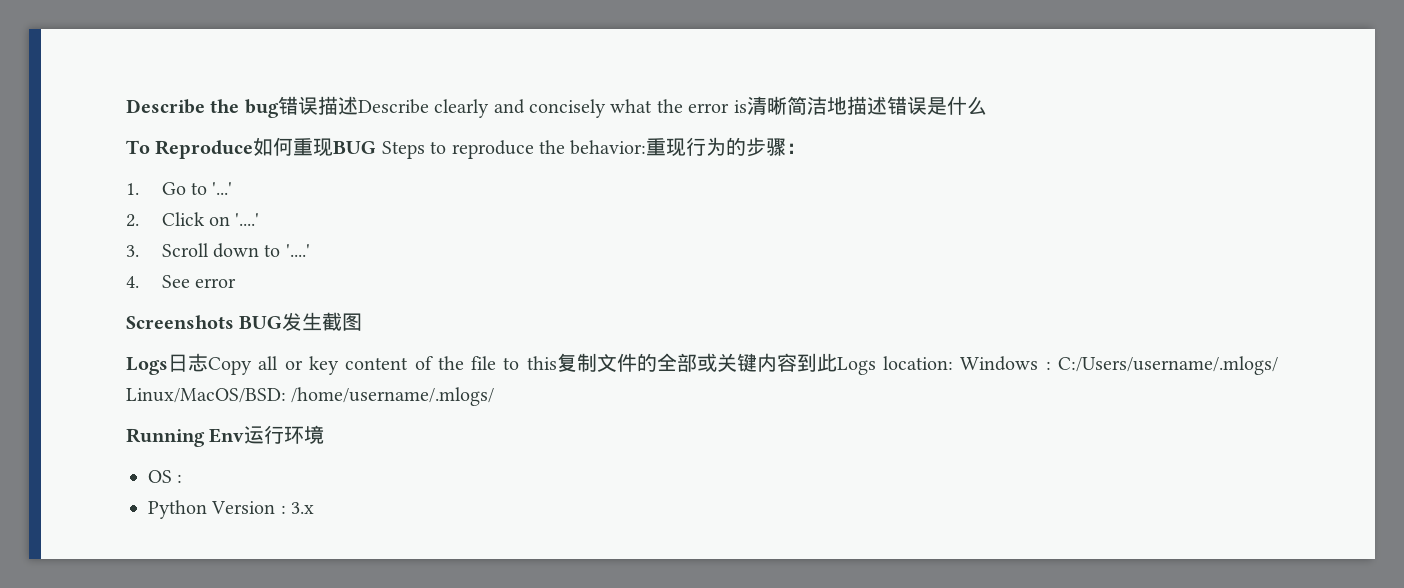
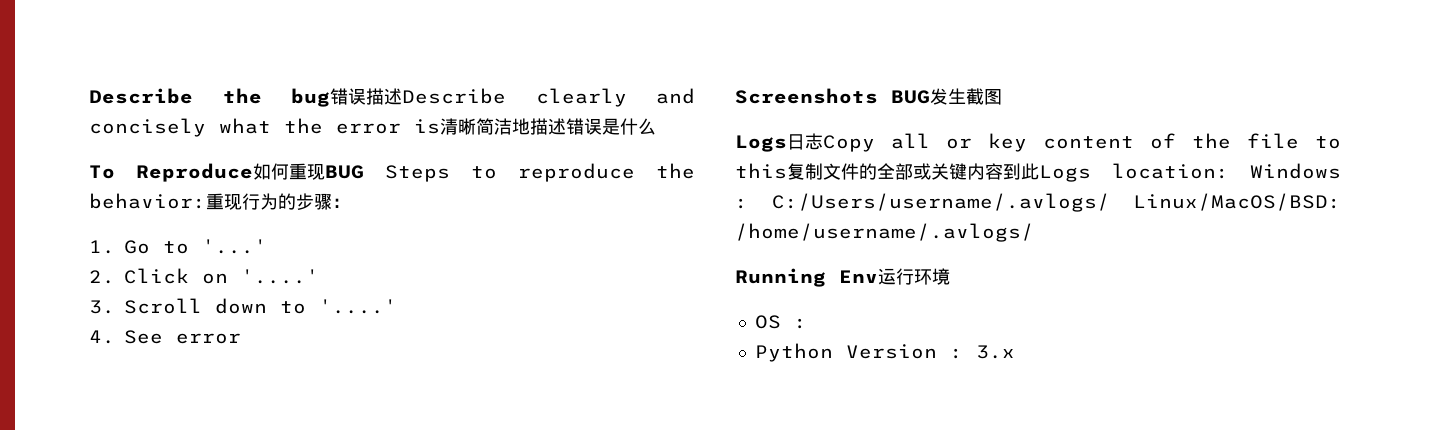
- Logs日志Copy all or key content of the file to this复制文件的全部或关键内容到此Logs location: Windows : C:/Users/username/.mlogs/ Linux/MacOS/BSD: /home/username/.mlogs/
+ Logs日志Copy all or key content of the file to this复制文件的全部或关键内容到此Logs location: Windows : C:/Users/username/.avlogs/ Linux/MacOS/BSD: /home/username/.avlogs/

